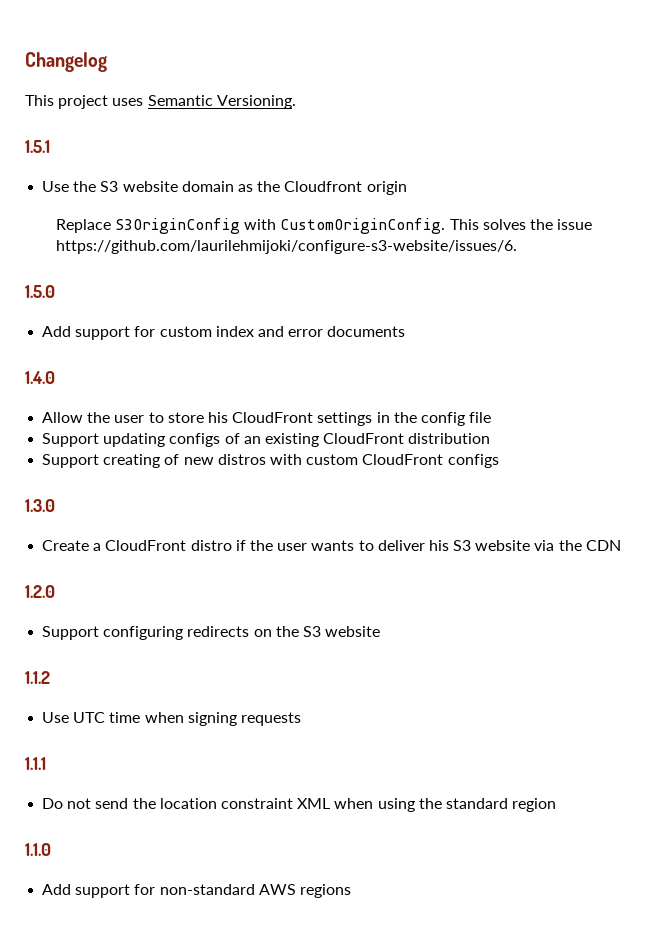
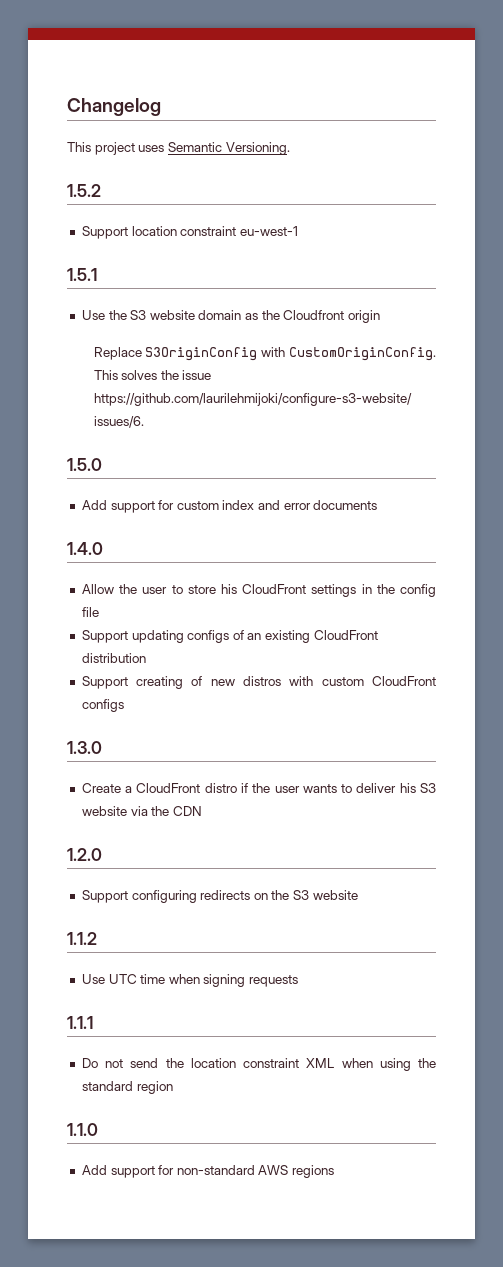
+ 1.5.2
+ Support location constraint eu-west-1

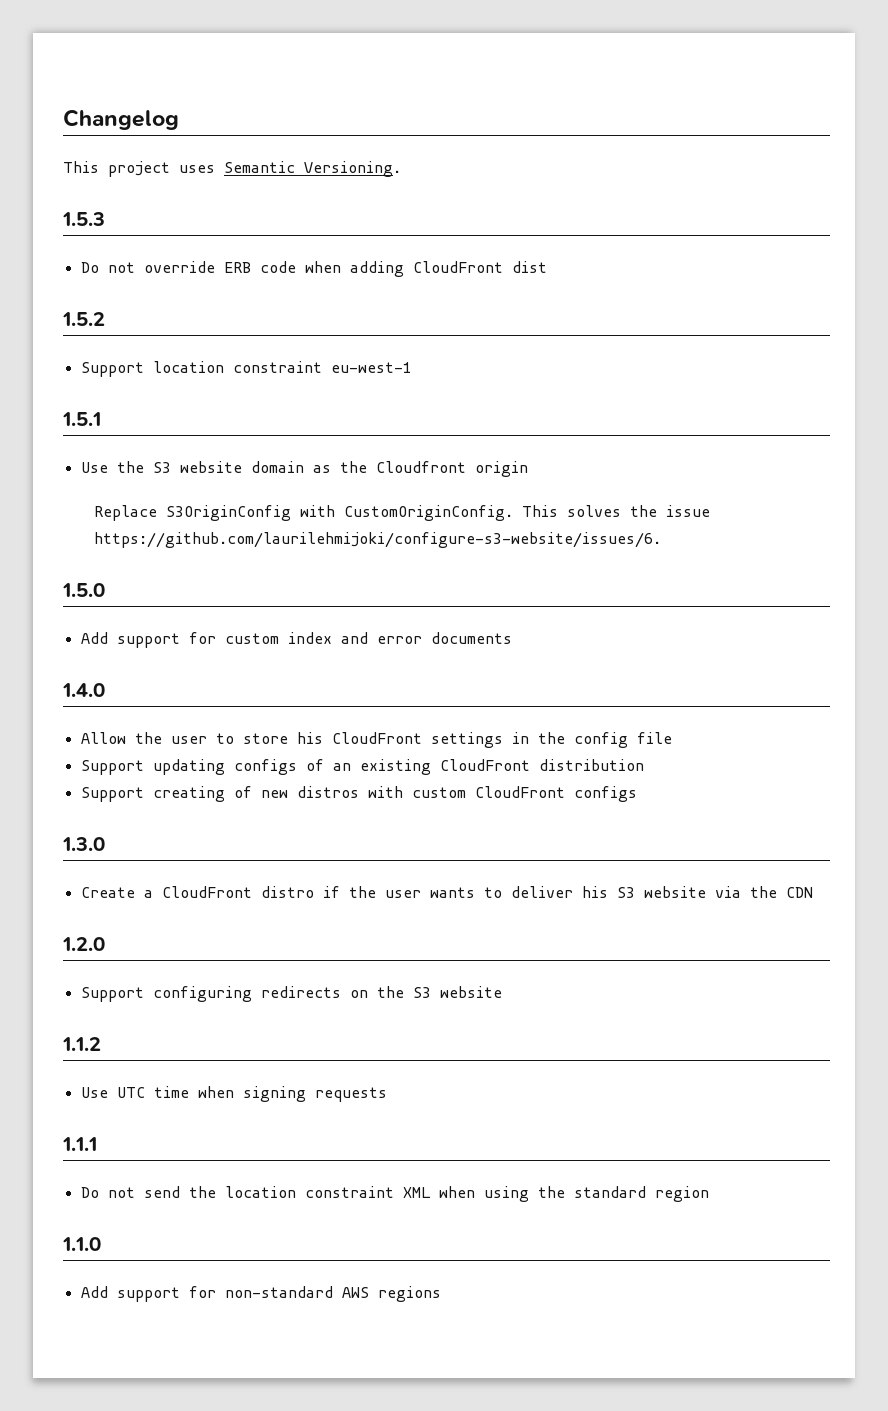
+ 1.5.3
+ Do not override ERB code when adding CloudFront dist

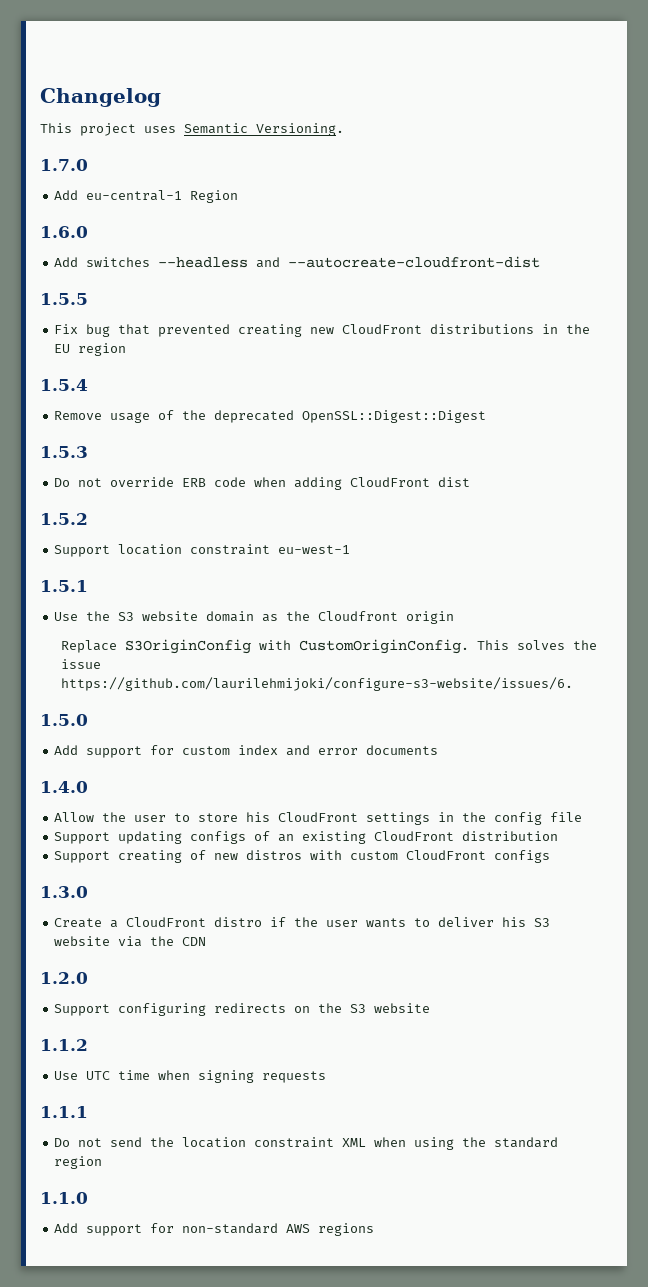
+ 1.7.0
+ Add eu-central-1 Region
+ 1.6.0
+ Add switches --headless and --autocreate-cloudfront-dist
+ 1.5.5
+ Fix bug that prevented creating new CloudFront distributions in the EU region
+ 1.5.4
+ Remove usage of the deprecated OpenSSL::Digest::Digest

